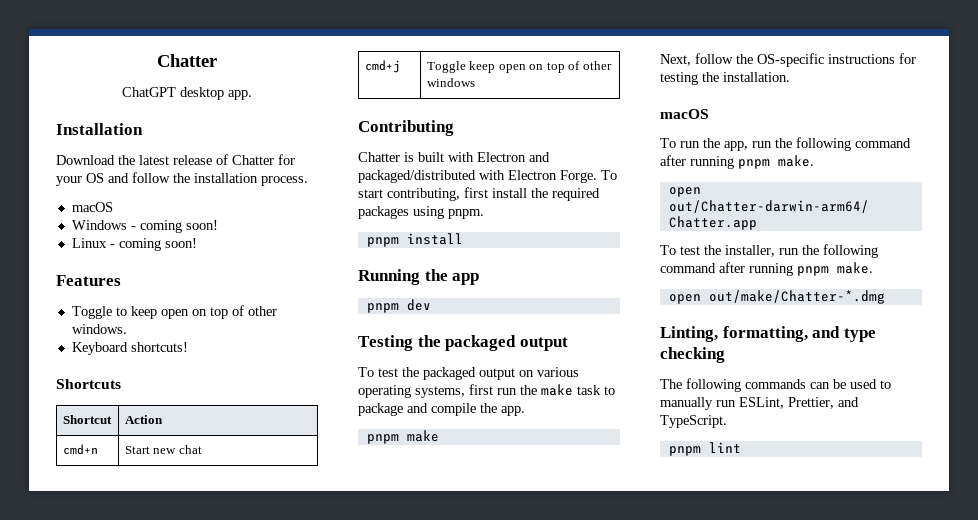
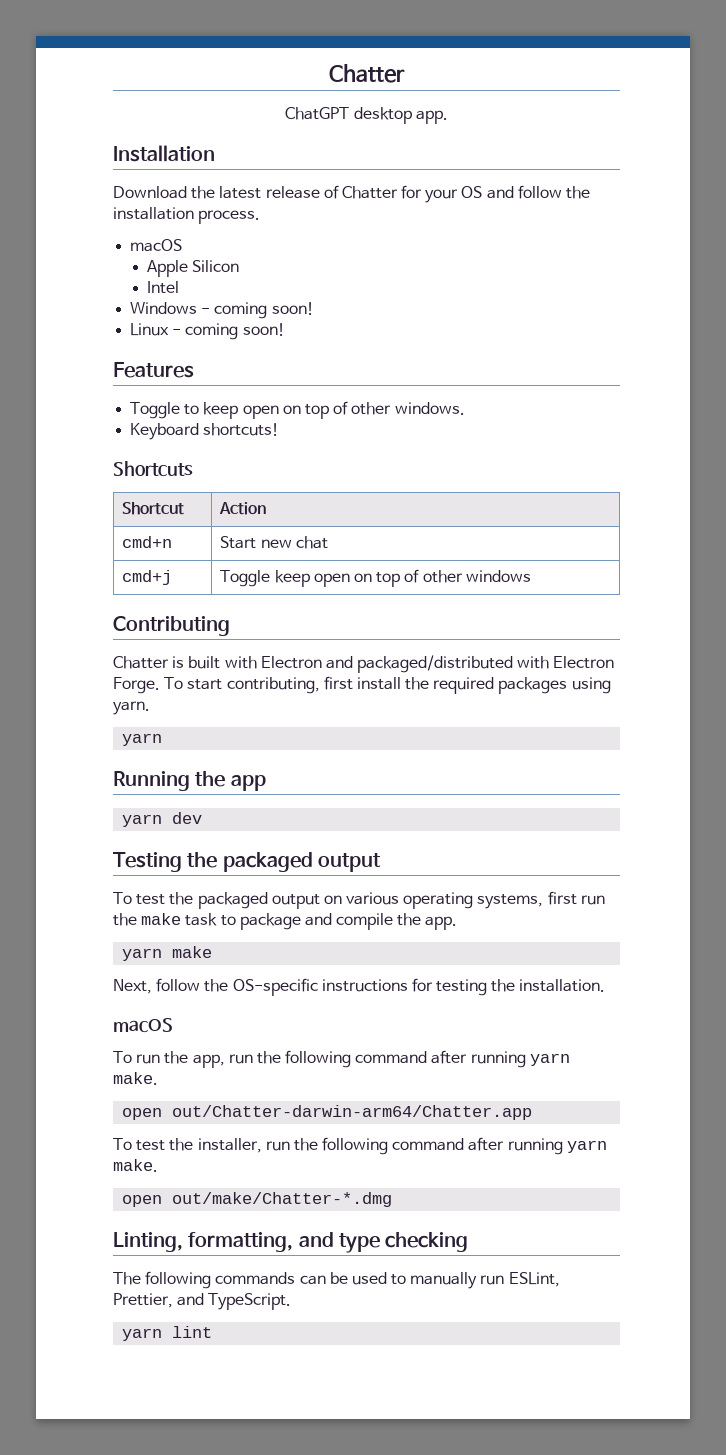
+ Apple Silicon
+ Intel
- To start contributing, first install the required packages using pnpm.
- pnpm install
+ To start contributing, first install the required packages using yarn.
+ yarn
- pnpm dev
+ yarn dev
- pnpm make
+ yarn make
- To run the app, run the following command after running pnpm make.
+ To run the app, run the following command after running yarn make.
- To test the installer, run the following command after running pnpm make.
+ To test the installer, run the following command after running yarn make.
- pnpm lint
+ yarn lint

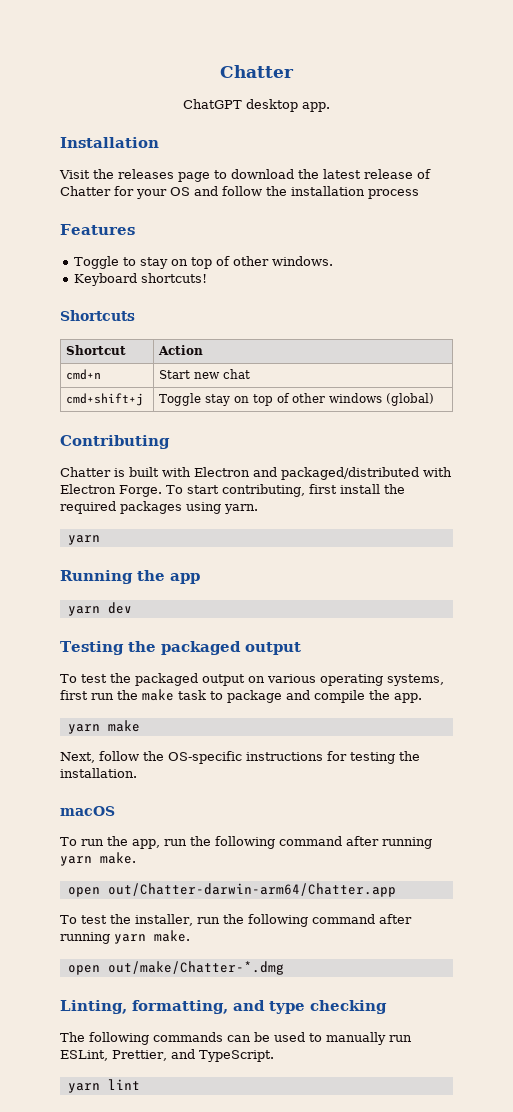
- Download the latest release of Chatter for your OS and follow the installation process.
- macOS
- Apple Silicon
- Intel
- Windows - coming soon!
- Linux - coming soon!
+ Visit the releases page to download the latest release of Chatter for your OS and follow the installation process
- Toggle to keep open on top of other windows.
+ Toggle to stay on top of other windows.
- cmd+j | Toggle keep open on top of other windows
+ cmd+shift+j | Toggle stay on top of other windows (global)

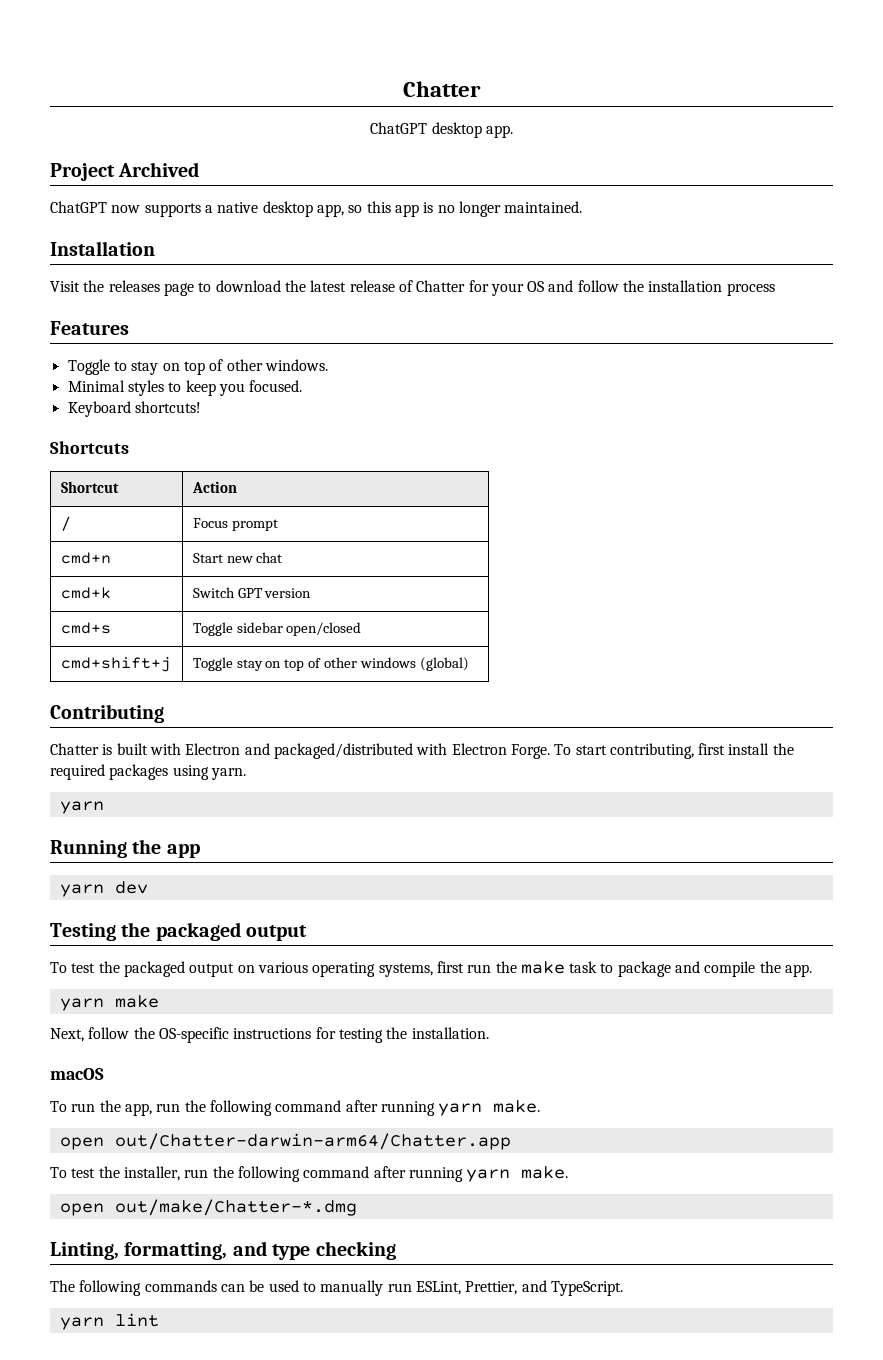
+ Project Archived
+ ChatGPT now supports a native desktop app, so this app is no longer maintained.
+ Minimal styles to keep you focused.
+ / | Focus prompt
+ cmd+k | Switch GPT version
+ cmd+s | Toggle sidebar open/closed

